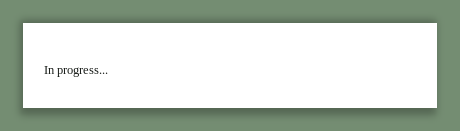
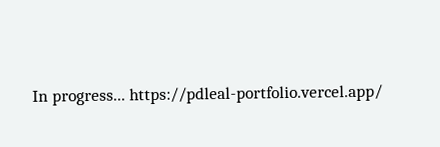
- In progress...
+ In progress... https://pdleal-portfolio.vercel.app/

